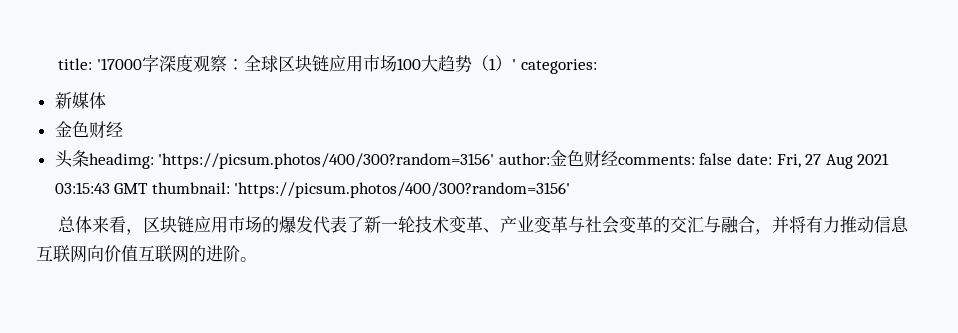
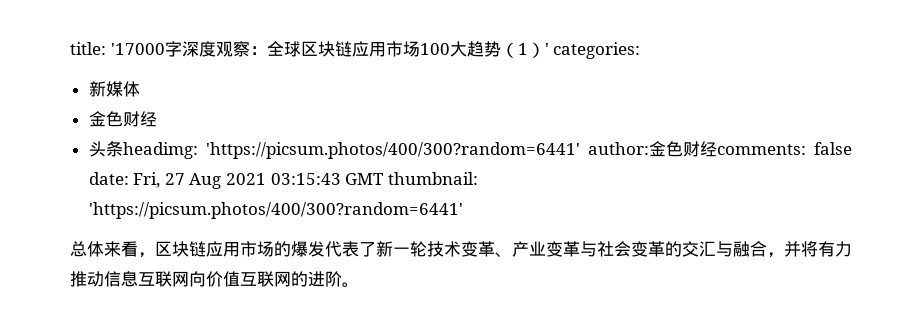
- 头条headimg: 'https://picsum.photos/400/300?random=3156' author:金色财经comments: false date: Fri, 27 Aug 2021 03:15:43 GMT thumbnail: 'https://picsum.photos/400/300?random=3156'
+ 头条headimg: 'https://picsum.photos/400/300?random=6441' author:金色财经comments: false date: Fri, 27 Aug 2021 03:15:43 GMT thumbnail: 'https://picsum.photos/400/300?random=6441'

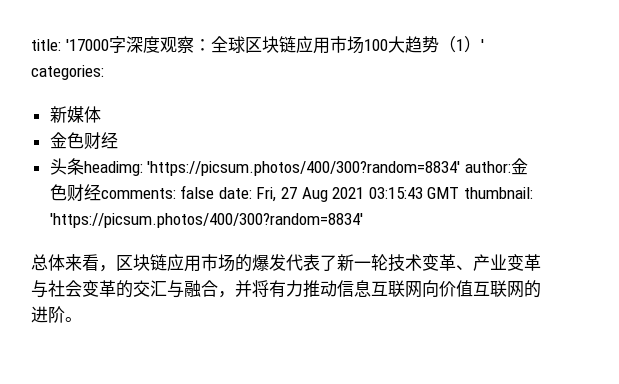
- 头条headimg: 'https://picsum.photos/400/300?random=6441' author:金色财经comments: false date: Fri, 27 Aug 2021 03:15:43 GMT thumbnail: 'https://picsum.photos/400/300?random=6441'
+ 头条headimg: 'https://picsum.photos/400/300?random=8834' author:金色财经comments: false date: Fri, 27 Aug 2021 03:15:43 GMT thumbnail: 'https://picsum.photos/400/300?random=8834'

